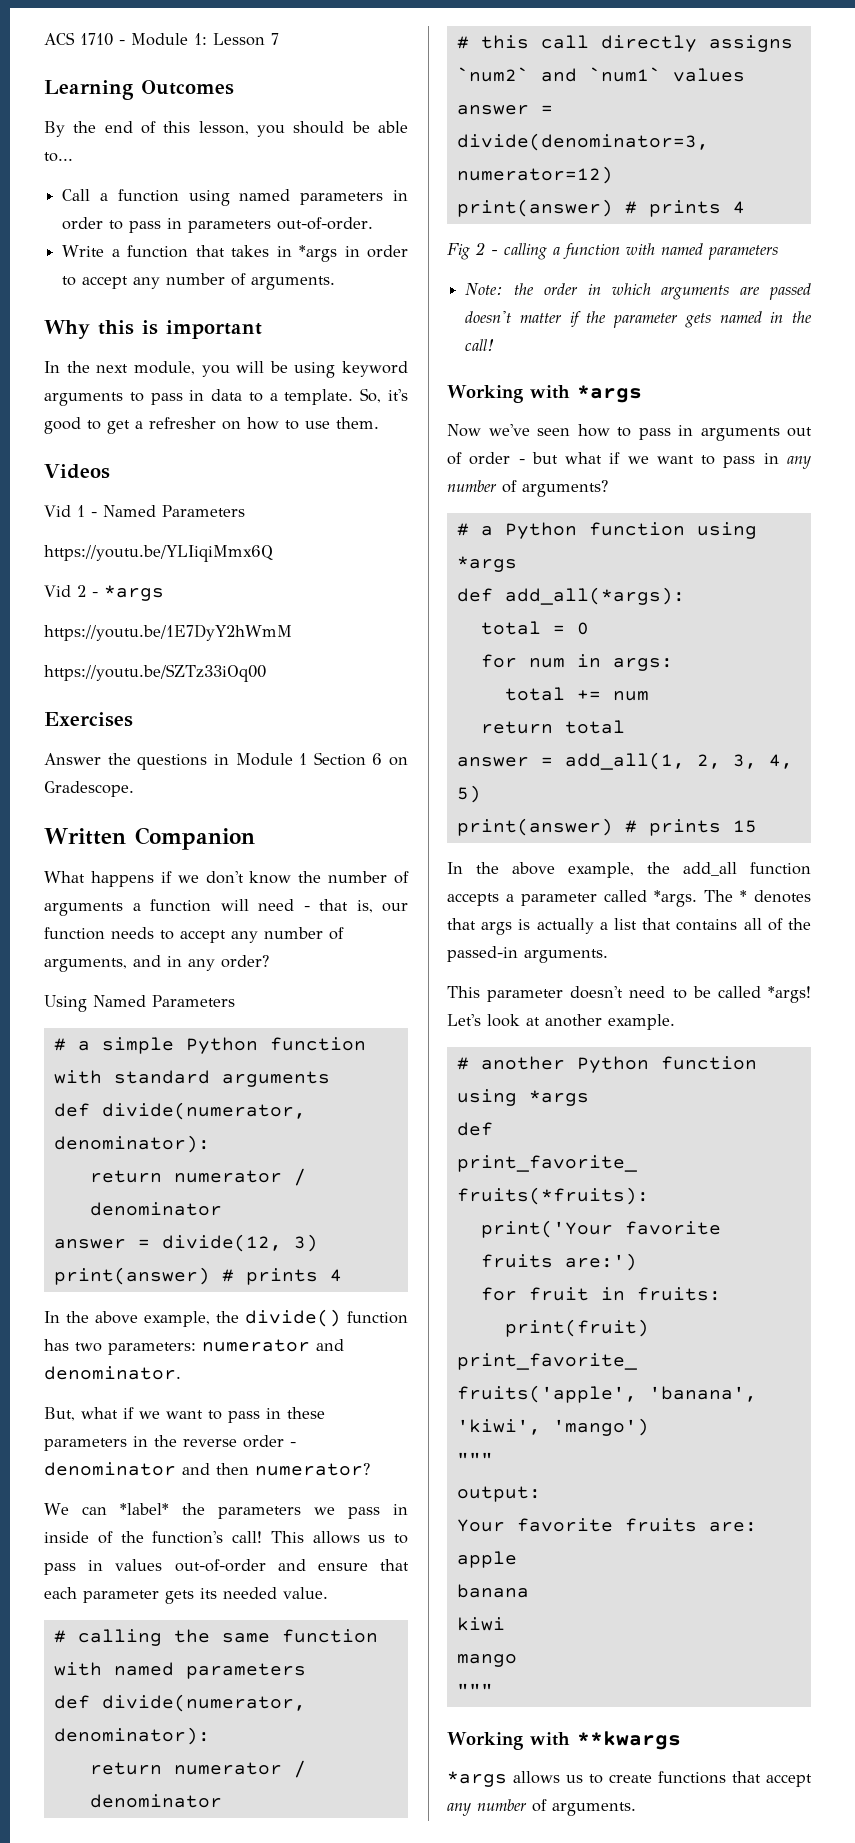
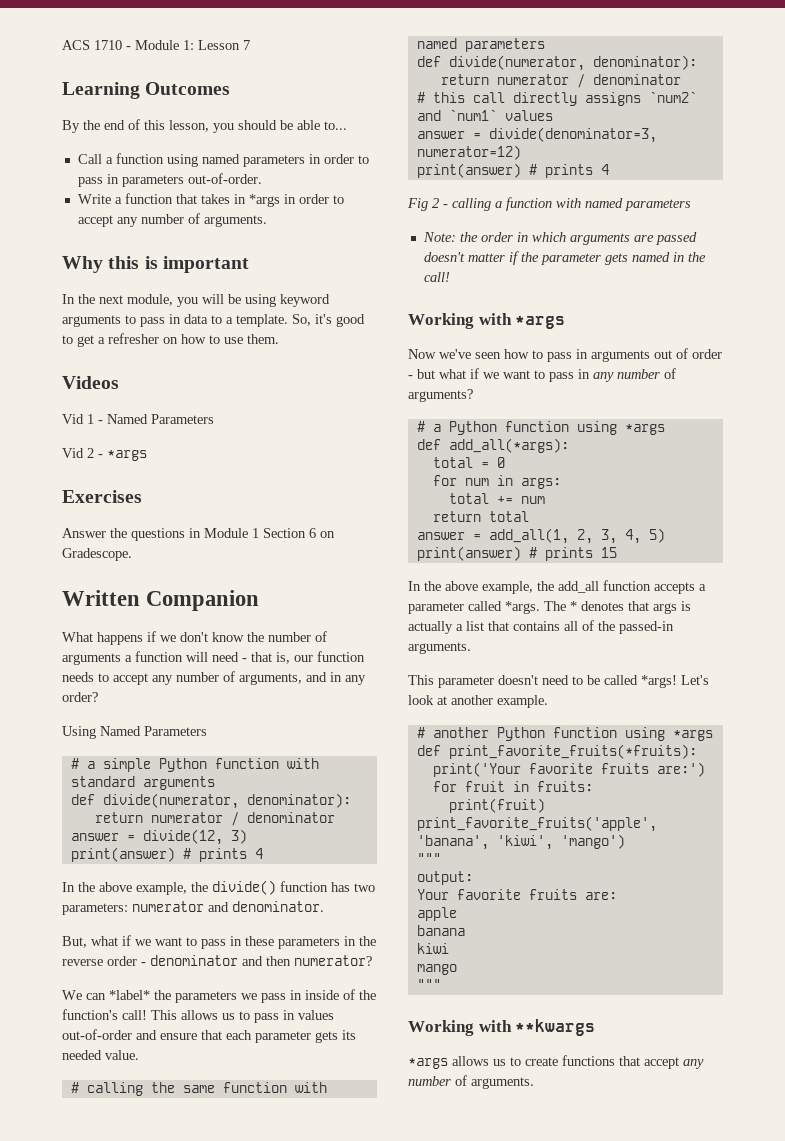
- https://youtu.be/YLIiqiMmx6Q
- https://youtu.be/1E7DyY2hWmM
- https://youtu.be/SZTz33iOq00

